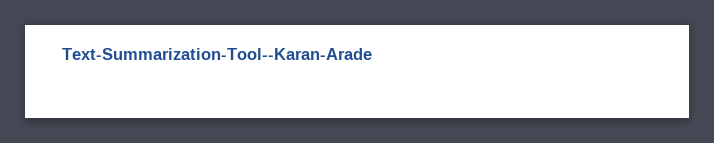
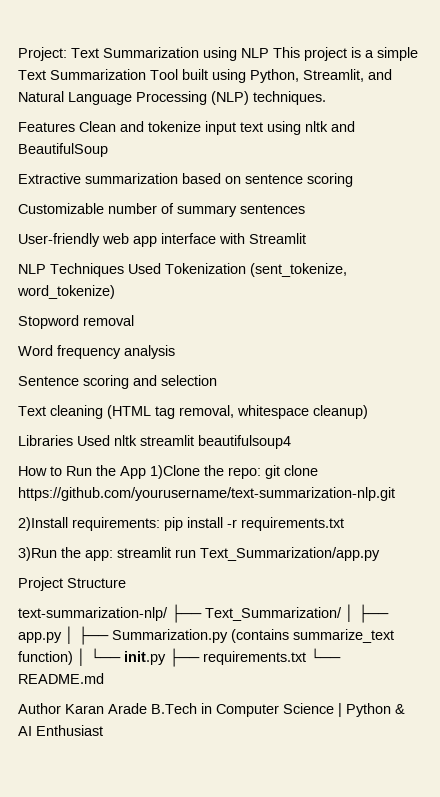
- Text-Summarization-Tool--Karan-Arade
+ Project: Text Summarization using NLP This project is a simple Text Summarization Tool built using Python, Streamlit, and Natural Language Processing (NLP) techniques.
+ Features Clean and tokenize input text using nltk and BeautifulSoup
+ Extractive summarization based on sentence scoring
+ Customizable number of summary sentences
+ User-friendly web app interface with Streamlit
+ NLP Techniques Used Tokenization (sent_tokenize, word_tokenize)
+ Stopword removal
+ Word frequency analysis
+ Sentence scoring and selection
+ Text cleaning (HTML tag removal, whitespace cleanup)
+ Libraries Used nltk streamlit beautifulsoup4
+ How to Run the App 1)Clone the repo: git clone https://github.com/yourusername/text-summarization-nlp.git
+ 2)Install requirements: pip install -r requirements.txt
+ 3)Run the app: streamlit run Text_Summarization/app.py
+ Project Structure
+ text-summarization-nlp/ ├── Text_Summarization/ │ ├── app.py │ ├── Summarization.py (contains summarize_text function) │ └── init.py ├── requirements.txt └── README.md
+ Author Karan Arade B.Tech in Computer Science | Python & AI Enthusiast

